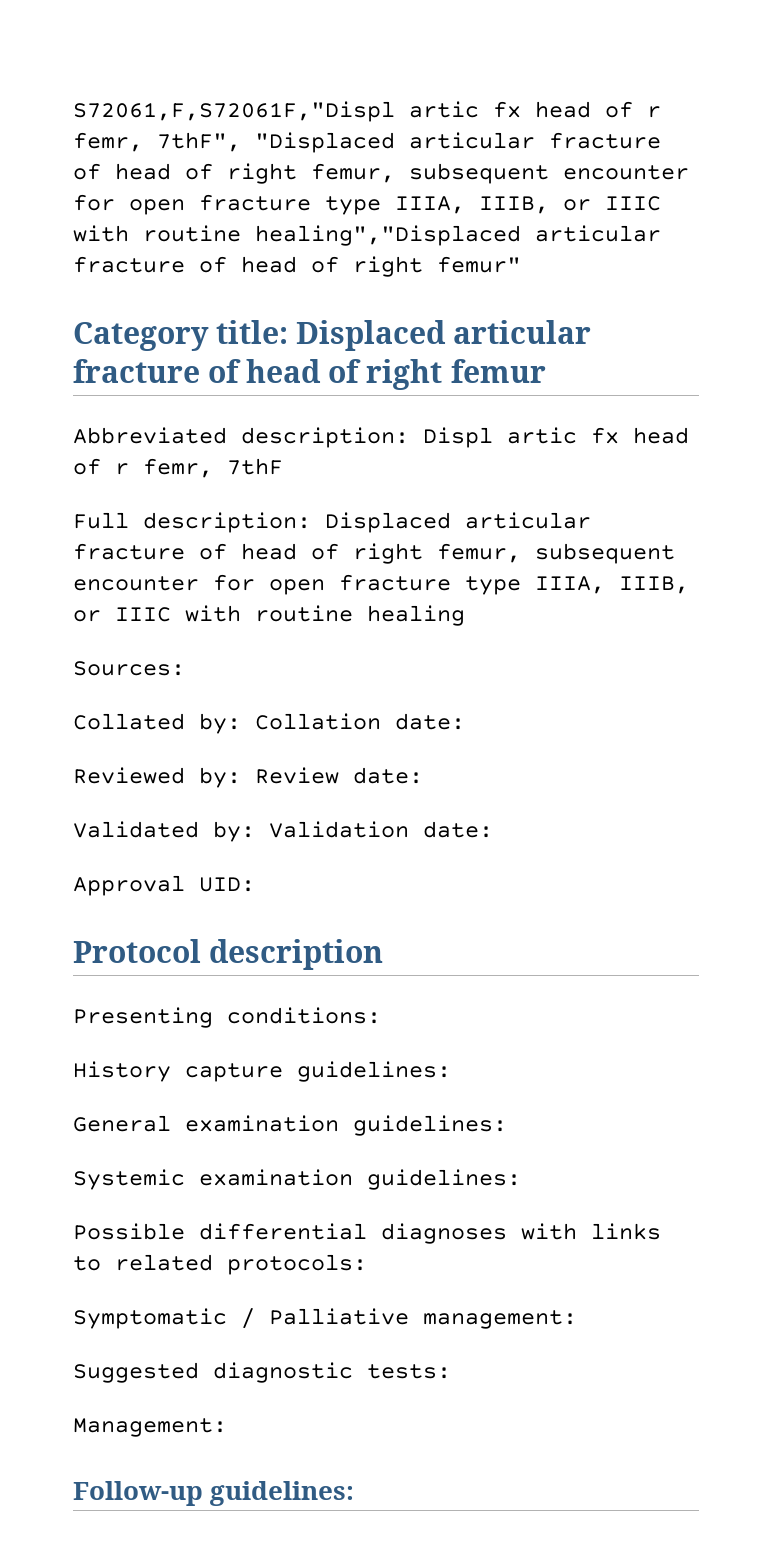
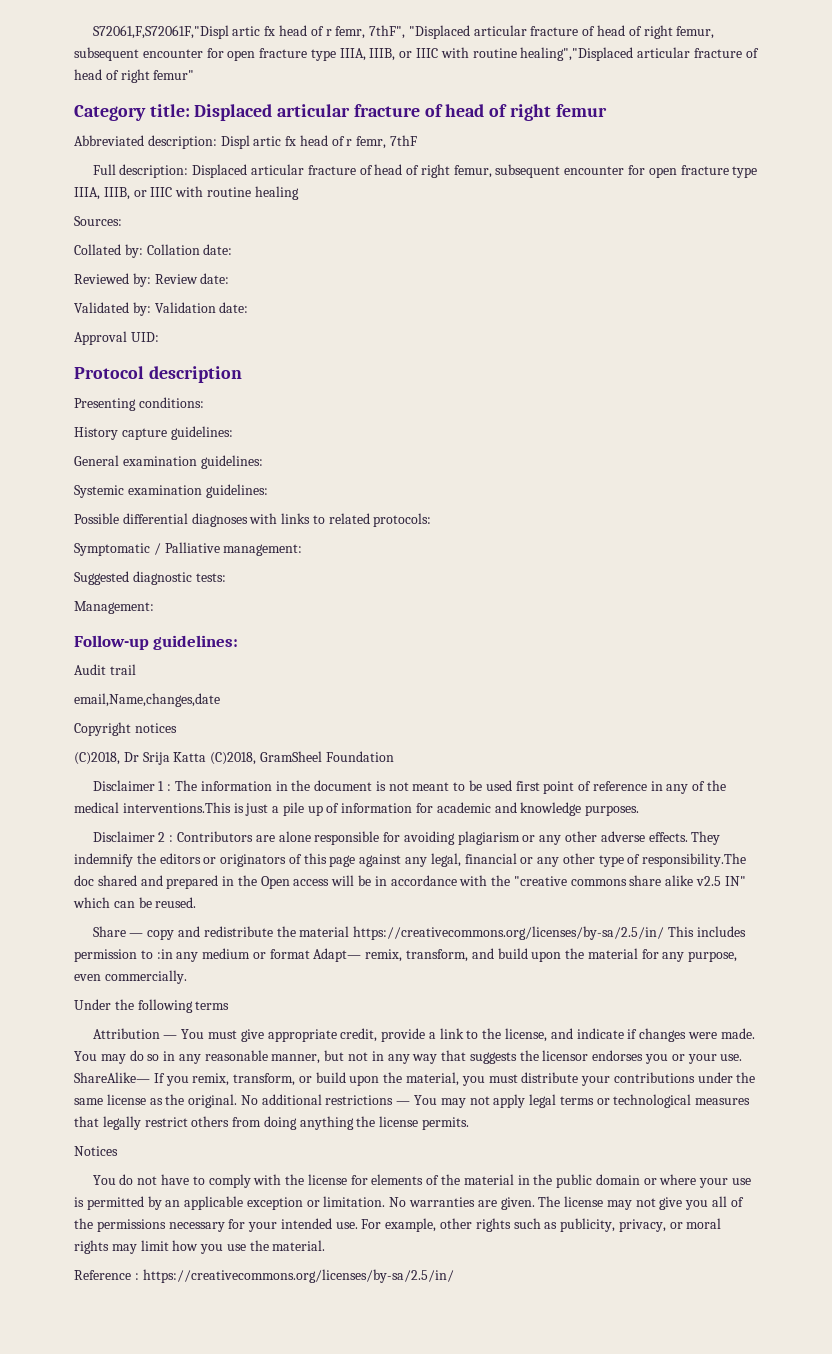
+ Audit trail
+ email,Name,changes,date
+ Copyright notices
+ (C)2018, Dr Srija Katta (C)2018, GramSheel Foundation
+ Disclaimer 1 : The information in the document is not meant to be used first point of reference in any of the medical interventions.This is just a pile up of information for academic and knowledge purposes.
+ Disclaimer 2 : Contributors are alone responsible for avoiding plagiarism or any other adverse effects. They indemnify the editors or originators of this page against any legal, financial or any other type of responsibility.The doc shared and prepared in the Open access will be in accordance with the "creative commons share alike v2.5 IN" which can be reused.
+ Share — copy and redistribute the material https://creativecommons.org/licenses/by-sa/2.5/in/ This includes permission to :in any medium or format Adapt— remix, transform, and build upon the material for any purpose, even commercially.
+ Under the following terms
+ Attribution — You must give appropriate credit, provide a link to the license, and indicate if changes were made. You may do so in any reasonable manner, but not in any way that suggests the licensor endorses you or your use. ShareAlike— If you remix, transform, or build upon the material, you must distribute your contributions under the same license as the original. No additional restrictions — You may not apply legal terms or technological measures that legally restrict others from doing anything the license permits.
+ Notices
+ You do not have to comply with the license for elements of the material in the public domain or where your use is permitted by an applicable exception or limitation. No warranties are given. The license may not give you all of the permissions necessary for your intended use. For example, other rights such as publicity, privacy, or moral rights may limit how you use the material.
+ Reference : https://creativecommons.org/licenses/by-sa/2.5/in/

